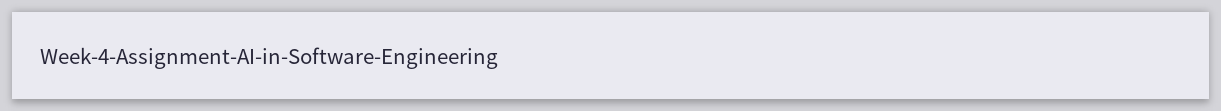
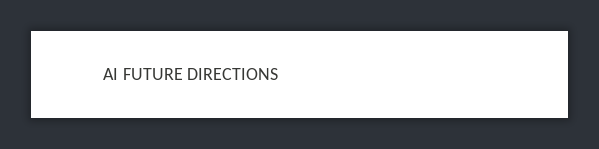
- Week-4-Assignment-AI-in-Software-Engineering
+ AI FUTURE DIRECTIONS

